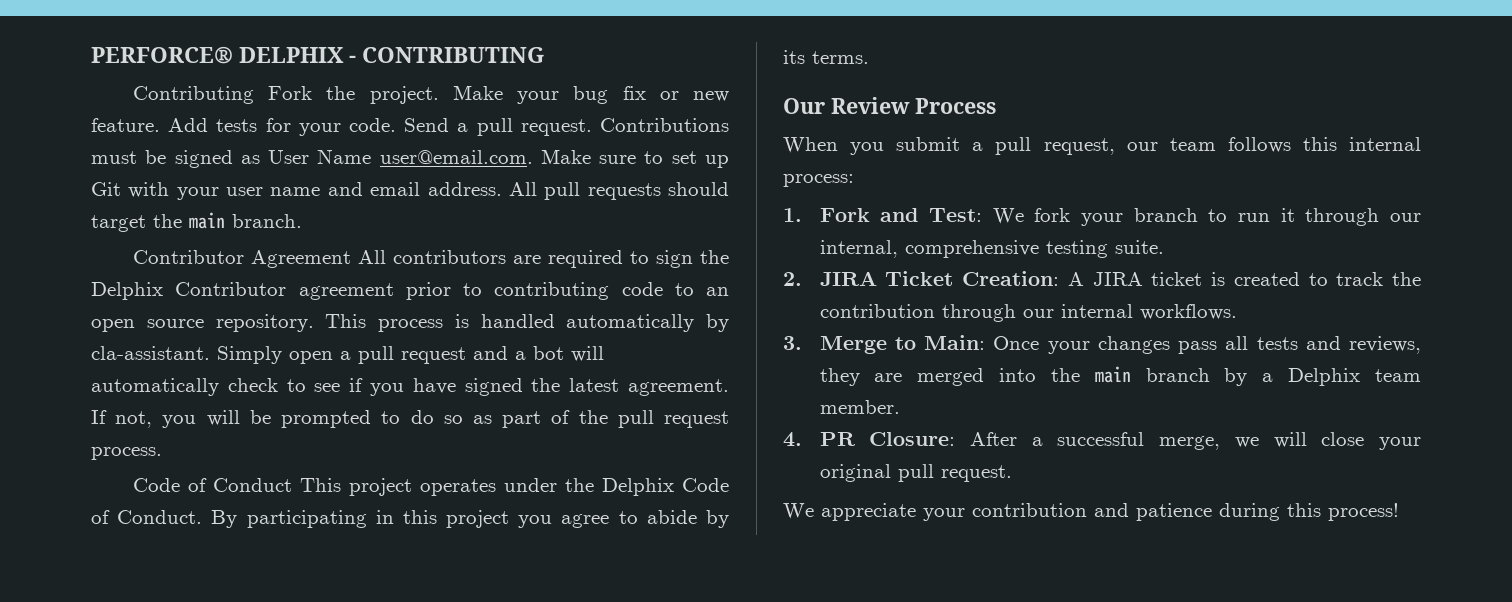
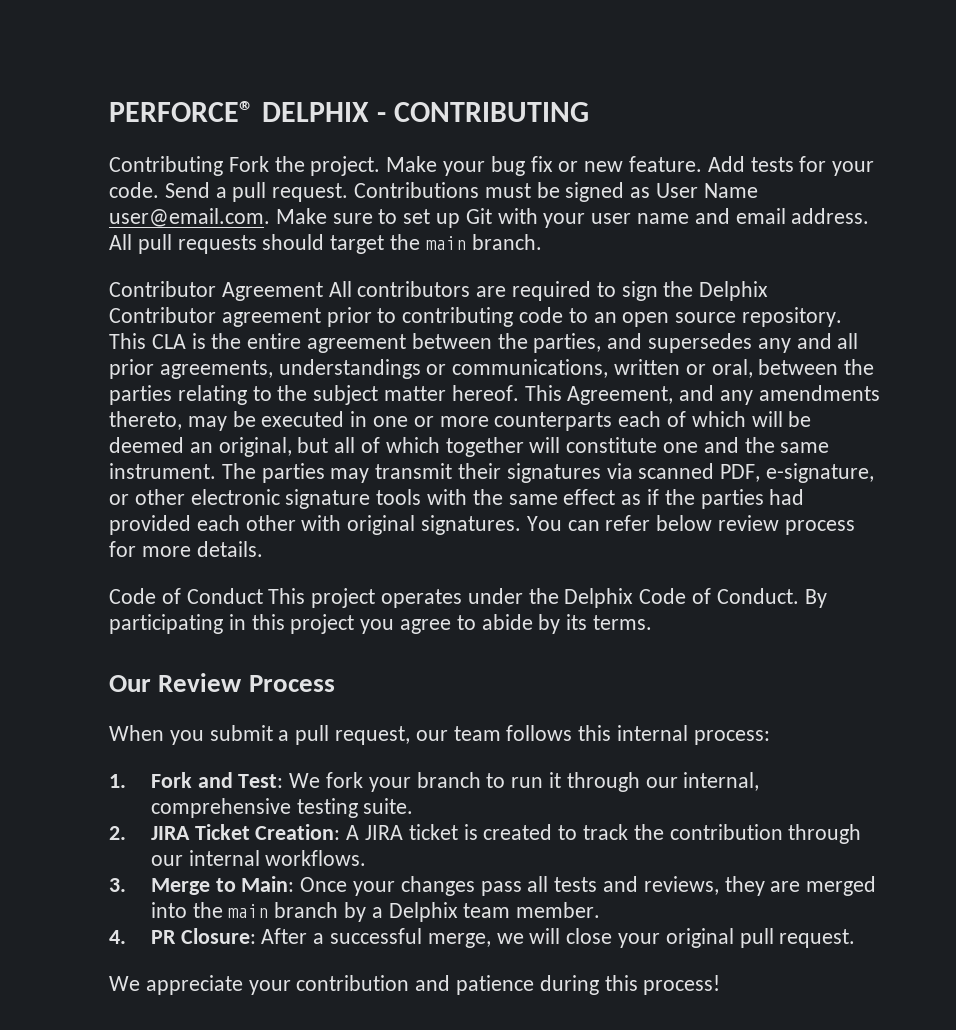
- This process is handled automatically by cla-assistant. Simply open a pull request and a bot will automatically check to see if you have signed the latest agreement. If not, you will be prompted to do so as part of the pull request process.
+ This CLA is the entire agreement between the parties, and supersedes any and all prior agreements, understandings or communications, written or oral, between the parties relating to the subject matter hereof. This Agreement, and any amendments thereto, may be executed in one or more counterparts each of which will be deemed an original, but all of which together will constitute one and the same instrument. The parties may transmit their signatures via scanned PDF, e-signature, or other electronic signature tools with the same effect as if the parties had provided each other with original signatures. You can refer below review process for more details.

